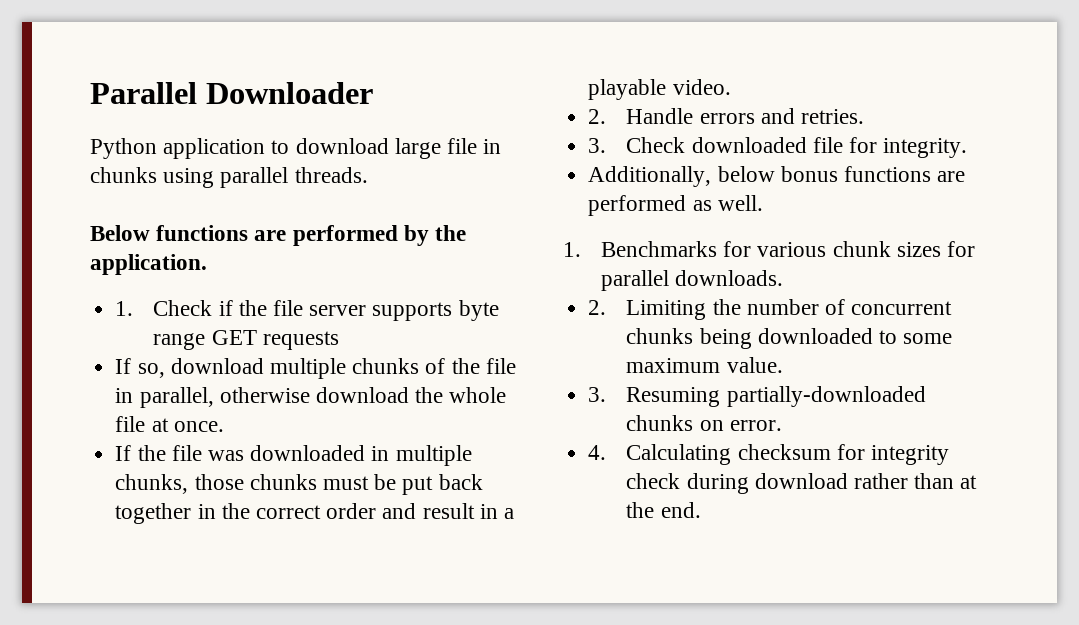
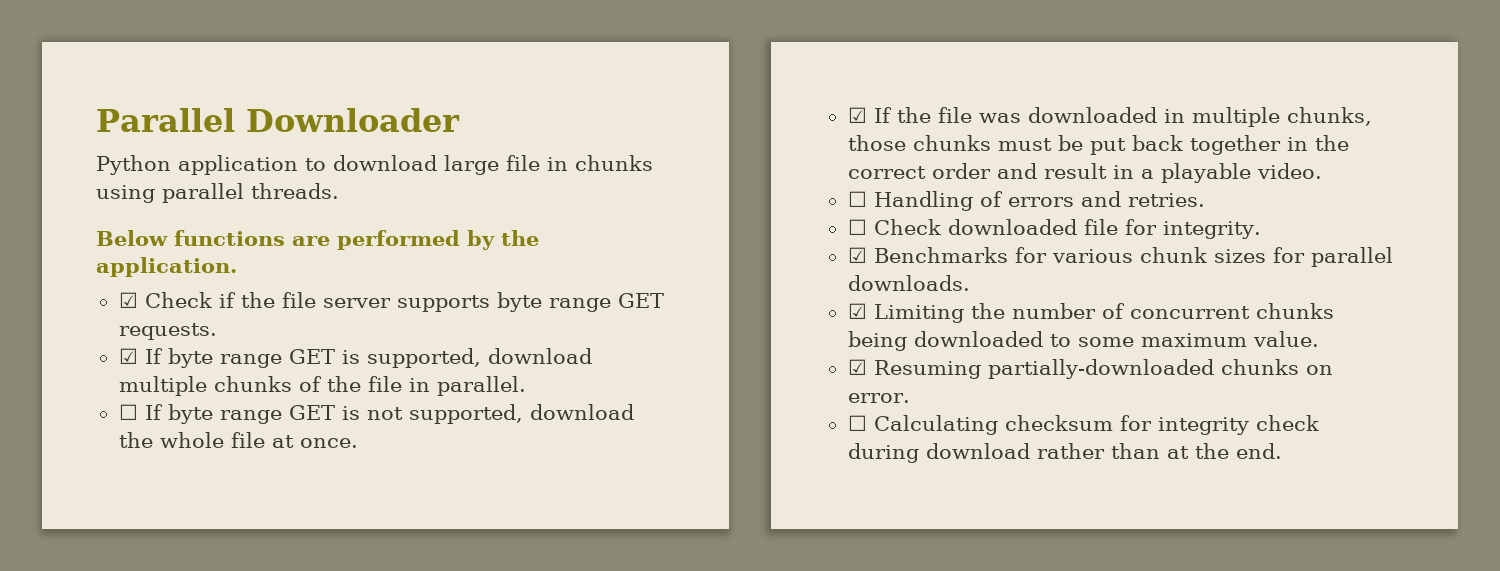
- 1. Check if the file server supports byte range GET requests
- If so, download multiple chunks of the file in parallel, otherwise download the whole file at once.
+ ☑ Check if the file server supports byte range GET requests.
+ ☑ If byte range GET is supported, download multiple chunks of the file in parallel.
+ ☐ If byte range GET is not supported, download the whole file at once.
- If the file was downloaded in multiple chunks, those chunks must be put back together in the correct order and result in a playable video.
+ ☑ If the file was downloaded in multiple chunks, those chunks must be put back together in the correct order and result in a playable video.
- 2. Handle errors and retries.
+ ☐ Handling of errors and retries.
- 3. Check downloaded file for integrity.
+ ☐ Check downloaded file for integrity.
- Additionally, below bonus functions are performed as well.
- 1. Benchmarks for various chunk sizes for parallel downloads.
+ ☑ Benchmarks for various chunk sizes for parallel downloads.
- 2. Limiting the number of concurrent chunks being downloaded to some maximum value.
+ ☑ Limiting the number of concurrent chunks being downloaded to some maximum value.
- 3. Resuming partially-downloaded chunks on error.
+ ☑ Resuming partially-downloaded chunks on error.
- 4. Calculating checksum for integrity check during download rather than at the end.
+ ☐ Calculating checksum for integrity check during download rather than at the end.

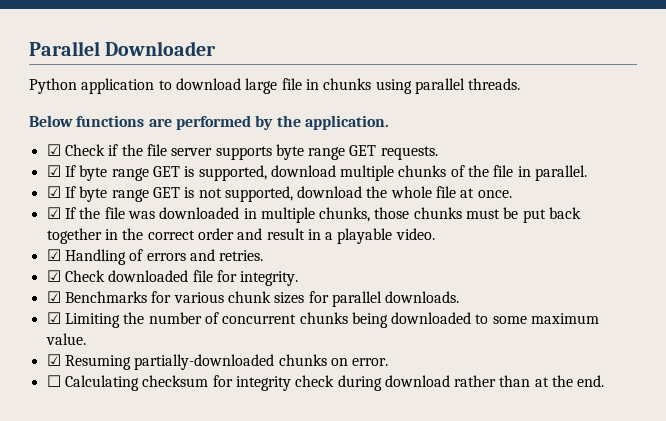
- ☐ If byte range GET is not supported, download the whole file at once.
+ ☑ If byte range GET is not supported, download the whole file at once.
- ☐ Handling of errors and retries.
+ ☑ Handling of errors and retries.
- ☐ Check downloaded file for integrity.
+ ☑ Check downloaded file for integrity.

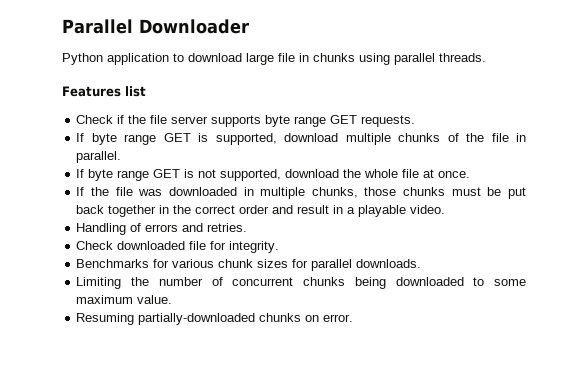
- Below functions are performed by the application.
- ☑ Check if the file server supports byte range GET requests.
+ Features list
+ Check if the file server supports byte range GET requests.
- ☑ If byte range GET is supported, download multiple chunks of the file in parallel.
+ If byte range GET is supported, download multiple chunks of the file in parallel.
- ☑ If byte range GET is not supported, download the whole file at once.
+ If byte range GET is not supported, download the whole file at once.
- ☑ If the file was downloaded in multiple chunks, those chunks must be put back together in the correct order and result in a playable video.
+ If the file was downloaded in multiple chunks, those chunks must be put back together in the correct order and result in a playable video.
- ☑ Handling of errors and retries.
+ Handling of errors and retries.
- ☑ Check downloaded file for integrity.
+ Check downloaded file for integrity.
- ☑ Benchmarks for various chunk sizes for parallel downloads.
+ Benchmarks for various chunk sizes for parallel downloads.
- ☑ Limiting the number of concurrent chunks being downloaded to some maximum value.
+ Limiting the number of concurrent chunks being downloaded to some maximum value.
- ☑ Resuming partially-downloaded chunks on error.
+ Resuming partially-downloaded chunks on error.
- ☐ Calculating checksum for integrity check during download rather than at the end.

